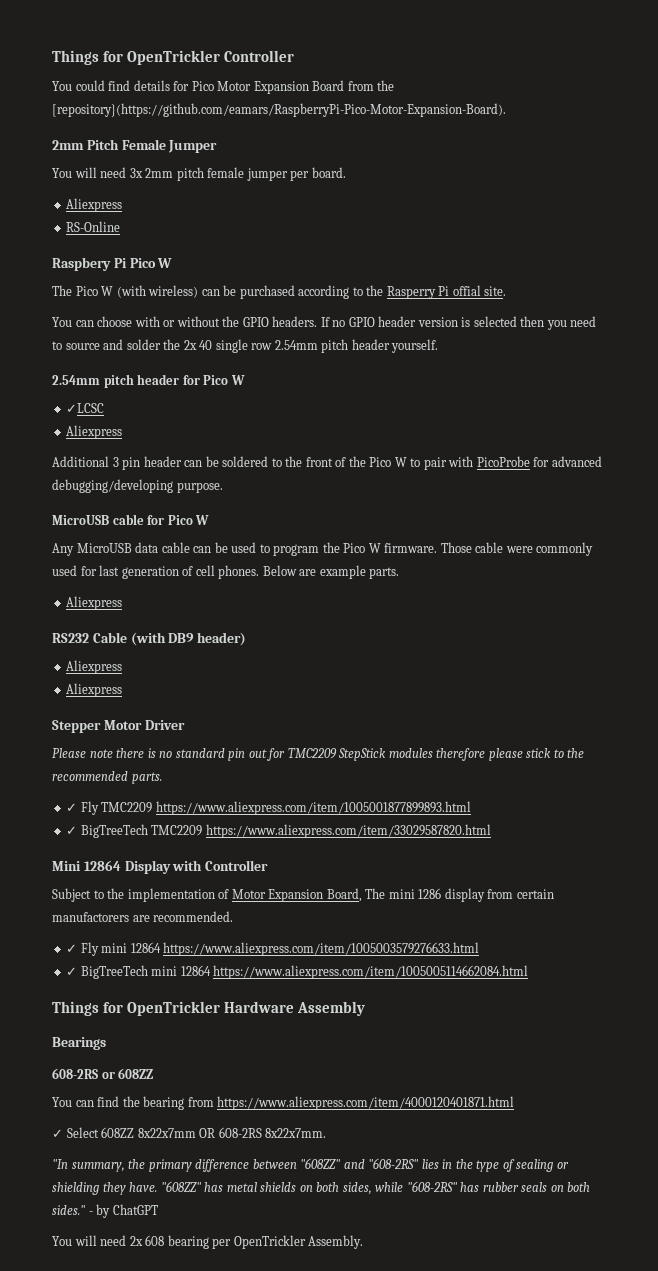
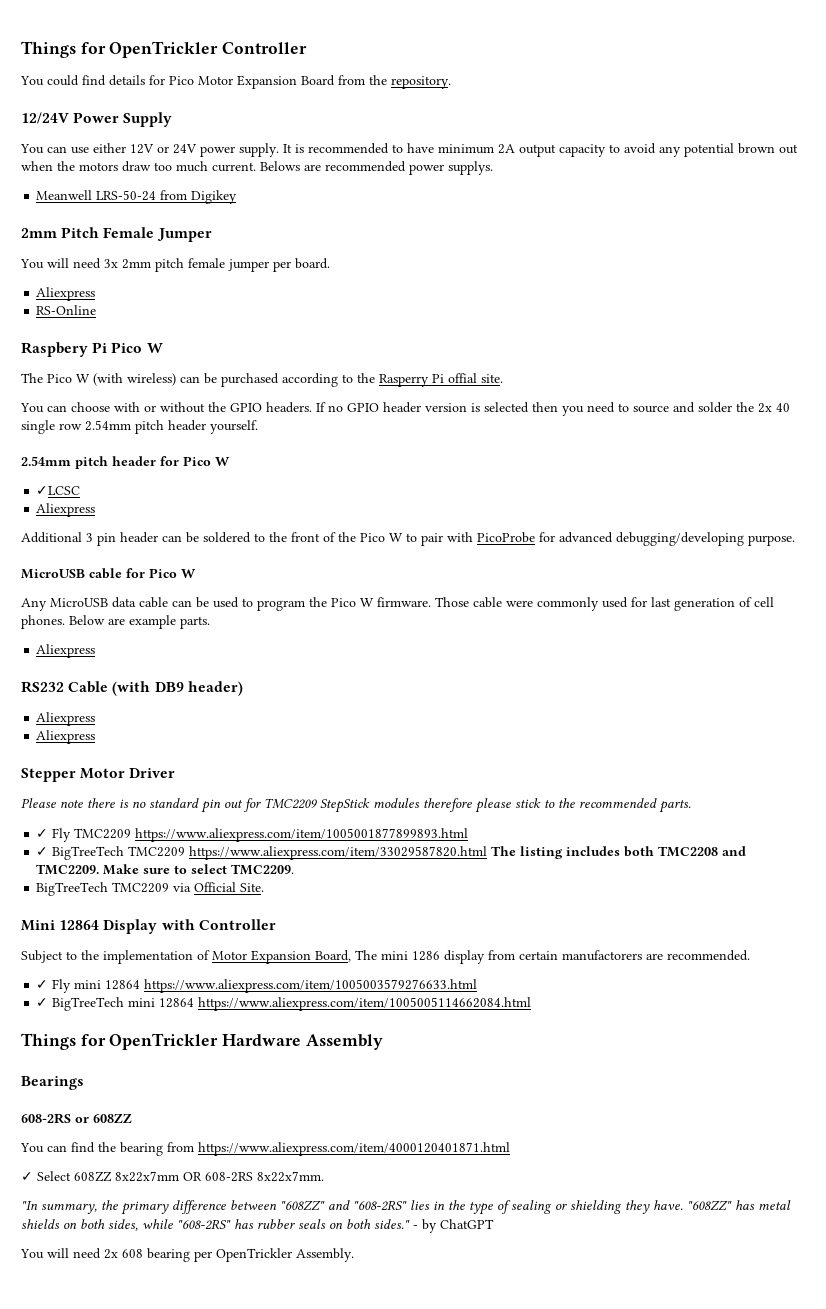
- You could find details for Pico Motor Expansion Board from the [repository}(https://github.com/eamars/RaspberryPi-Pico-Motor-Expansion-Board).
+ You could find details for Pico Motor Expansion Board from the repository.
+ 12/24V Power Supply
+ You can use either 12V or 24V power supply. It is recommended to have minimum 2A output capacity to avoid any potential brown out when the motors draw too much current. Belows are recommended power supplys.
+ Meanwell LRS-50-24 from Digikey
- ✓ BigTreeTech TMC2209 https://www.aliexpress.com/item/33029587820.html
+ ✓ BigTreeTech TMC2209 https://www.aliexpress.com/item/33029587820.html The listing includes both TMC2208 and TMC2209. Make sure to select TMC2209.
+ BigTreeTech TMC2209 via Official Site.

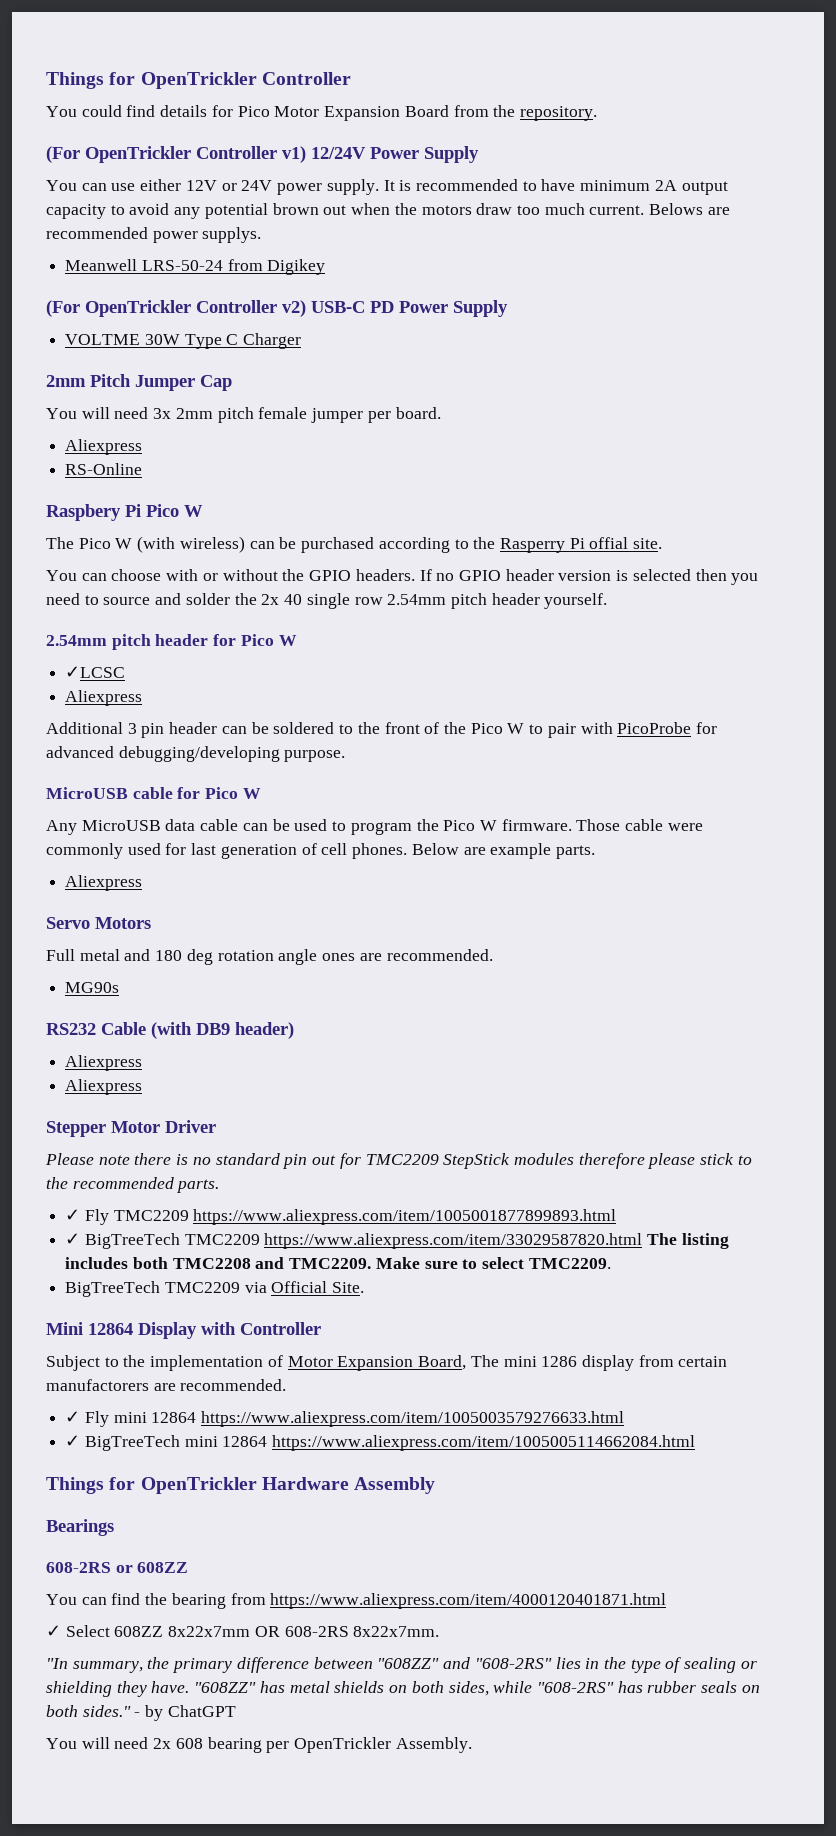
- 12/24V Power Supply
+ (For OpenTrickler Controller v1) 12/24V Power Supply
+ (For OpenTrickler Controller v2) USB-C PD Power Supply
+ VOLTME 30W Type C Charger
- 2mm Pitch Female Jumper
+ 2mm Pitch Jumper Cap
+ Servo Motors
+ Full metal and 180 deg rotation angle ones are recommended.
+ MG90s

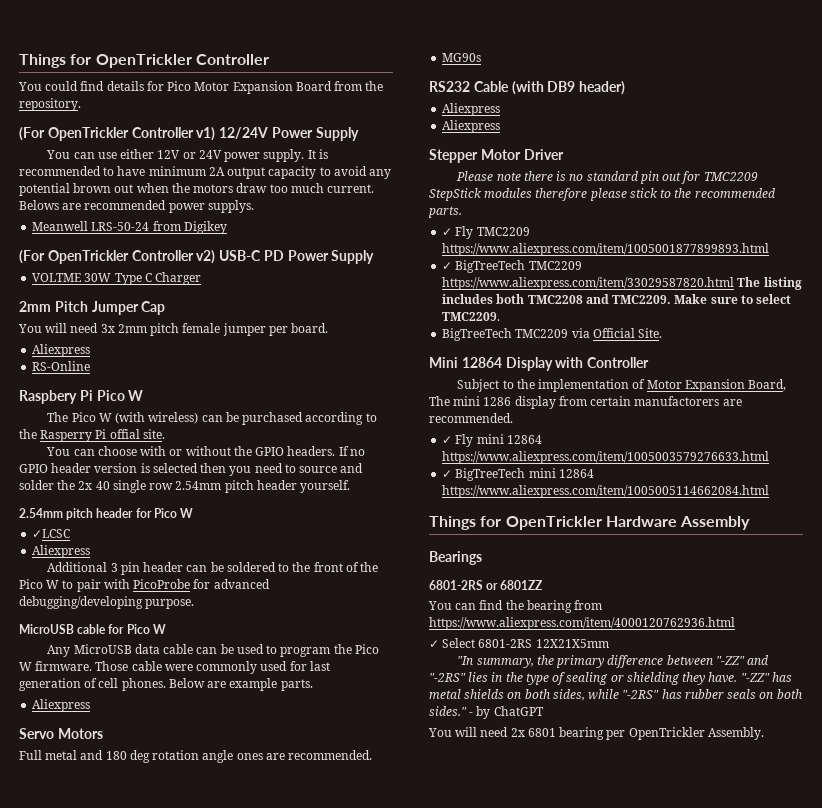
- 608-2RS or 608ZZ
+ 6801-2RS or 6801ZZ
- You can find the bearing from https://www.aliexpress.com/item/4000120401871.html
+ You can find the bearing from https://www.aliexpress.com/item/4000120762936.html
- ✓ Select 608ZZ 8x22x7mm OR 608-2RS 8x22x7mm.
+ ✓ Select 6801-2RS 12X21X5mm
- "In summary, the primary difference between "608ZZ" and "608-2RS" lies in the type of sealing or shielding they have.
+ "In summary, the primary difference between "-ZZ" and "-2RS" lies in the type of sealing or shielding they have.
- "608ZZ" has metal shields on both sides, while "608-2RS" has rubber seals on both sides."
+ "-ZZ" has metal shields on both sides, while "-2RS" has rubber seals on both sides."
- You will need 2x 608 bearing per OpenTrickler Assembly.
+ You will need 2x 6801 bearing per OpenTrickler Assembly.

